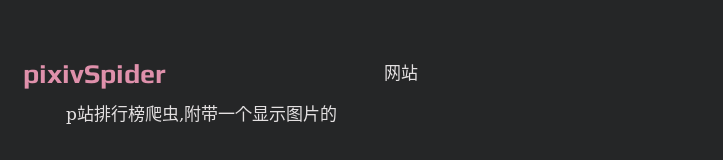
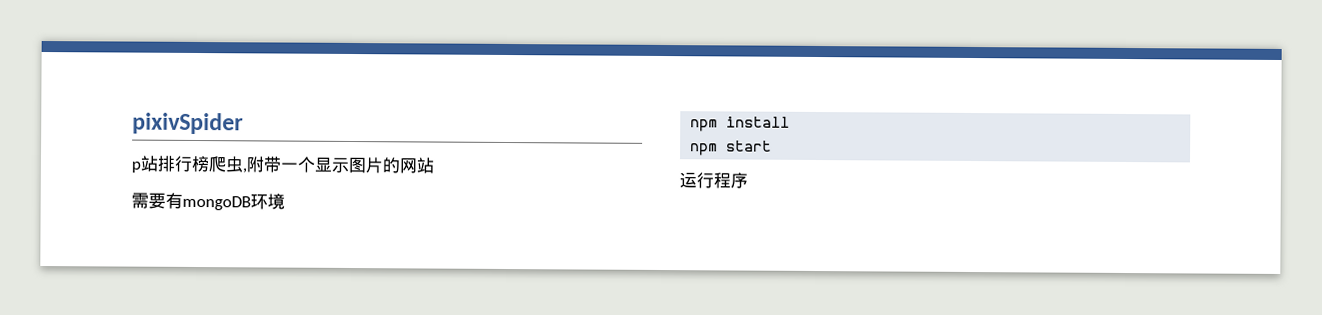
+ 需要有mongoDB环境
+ npm install
+ npm start
+ 运行程序

